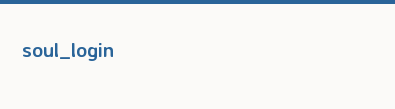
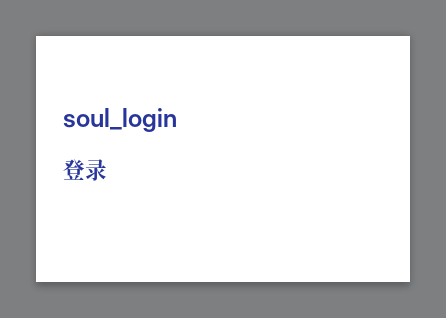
+ 登录

